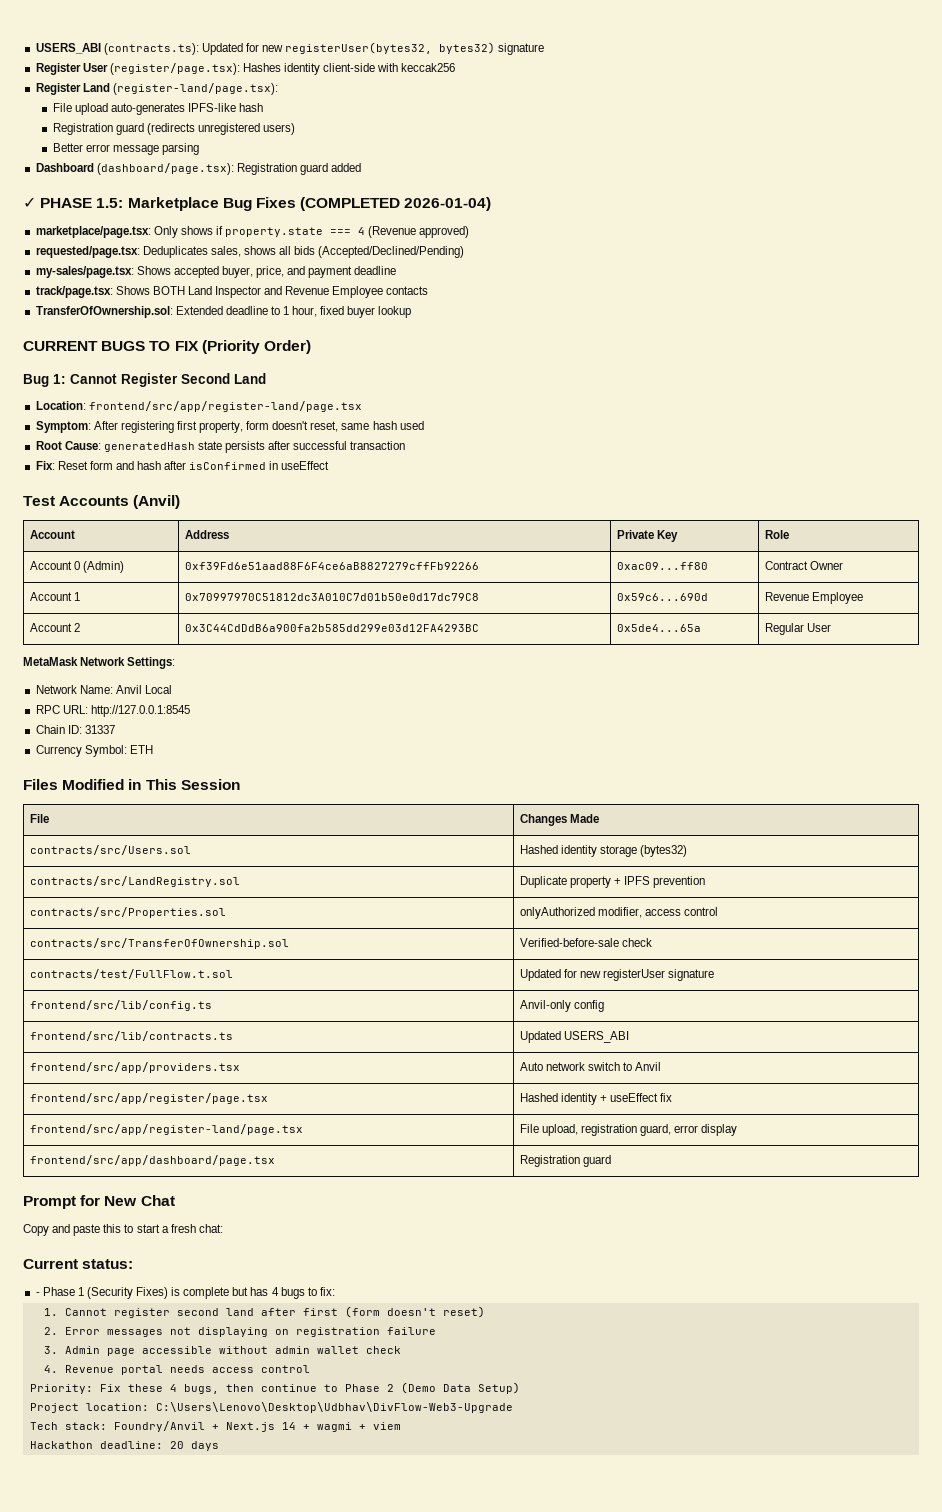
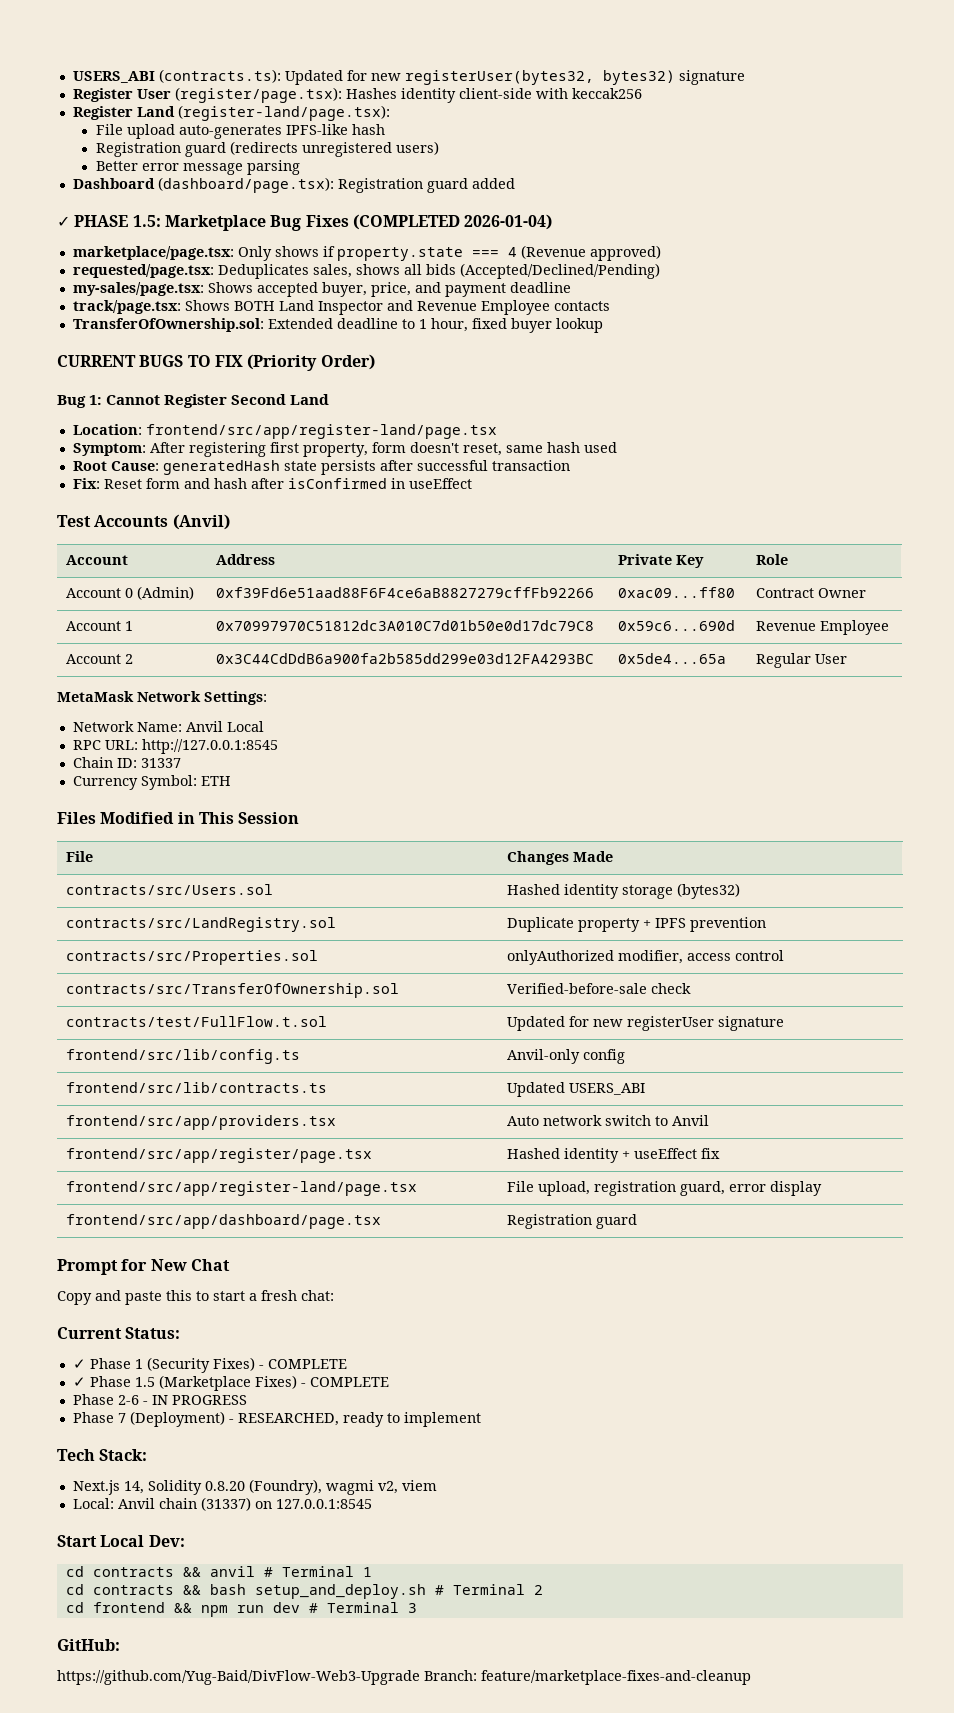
- Current status:
- - Phase 1 (Security Fixes) is complete but has 4 bugs to fix:
- 1. Cannot register second land after first (form doesn't reset)
- 2. Error messages not displaying on registration failure
- 3. Admin page accessible without admin wallet check
- 4. Revenue portal needs access control
- Priority: Fix these 4 bugs, then continue to Phase 2 (Demo Data Setup)
- Project location: C:\Users\Lenovo\Desktop\Udbhav\DivFlow-Web3-Upgrade
- Tech stack: Foundry/Anvil + Next.js 14 + wagmi + viem
- Hackathon deadline: 20 days
+ Current Status:
+ ✓ Phase 1 (Security Fixes) - COMPLETE
+ ✓ Phase 1.5 (Marketplace Fixes) - COMPLETE
+ Phase 2-6 - IN PROGRESS
+ Phase 7 (Deployment) - RESEARCHED, ready to implement
+ Tech Stack:
+ Next.js 14, Solidity 0.8.20 (Foundry), wagmi v2, viem
+ Local: Anvil chain (31337) on 127.0.0.1:8545
+ Start Local Dev:
+ cd contracts && anvil # Terminal 1
+ cd contracts && bash setup_and_deploy.sh # Terminal 2
+ cd frontend && npm run dev # Terminal 3
+ GitHub:
+ https://github.com/Yug-Baid/DivFlow-Web3-Upgrade Branch: feature/marketplace-fixes-and-cleanup

